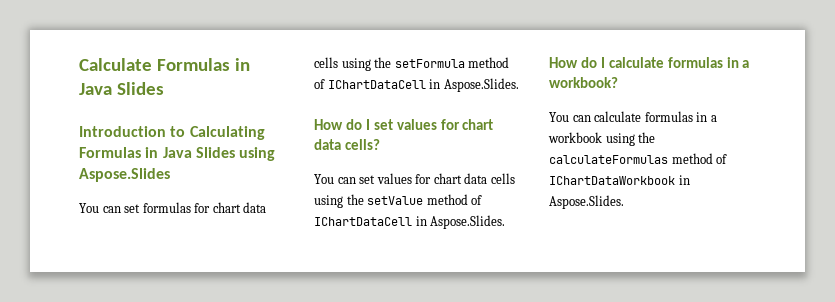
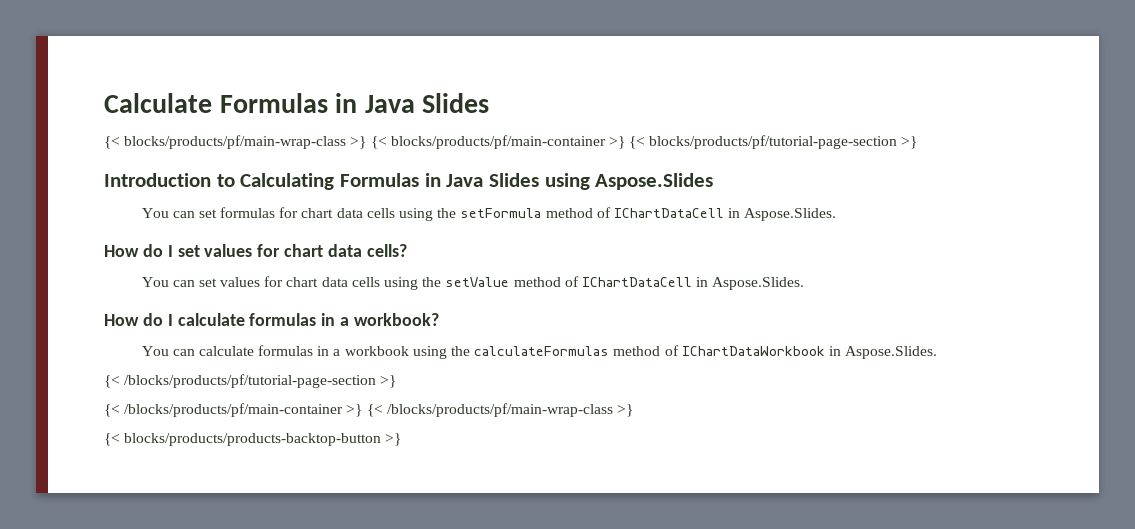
+ {< blocks/products/pf/main-wrap-class >} {< blocks/products/pf/main-container >} {< blocks/products/pf/tutorial-page-section >}
+ {< /blocks/products/pf/tutorial-page-section >}
+ {< /blocks/products/pf/main-container >} {< /blocks/products/pf/main-wrap-class >}
+ {< blocks/products/products-backtop-button >}

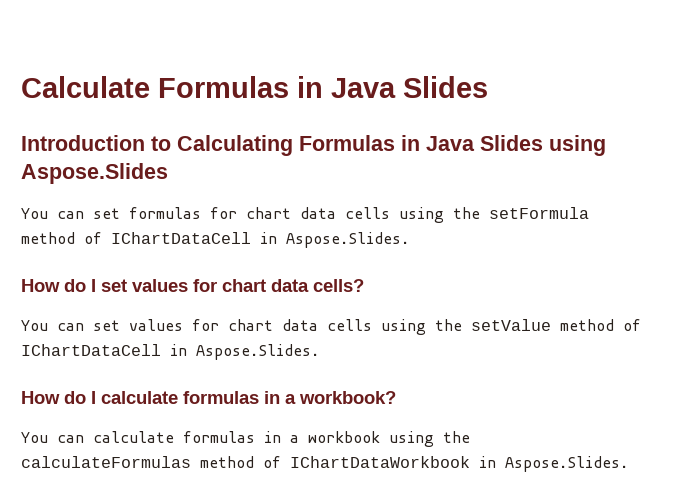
- {< blocks/products/pf/main-wrap-class >} {< blocks/products/pf/main-container >} {< blocks/products/pf/tutorial-page-section >}
- {< /blocks/products/pf/tutorial-page-section >}
- {< /blocks/products/pf/main-container >} {< /blocks/products/pf/main-wrap-class >}
- {< blocks/products/products-backtop-button >}

